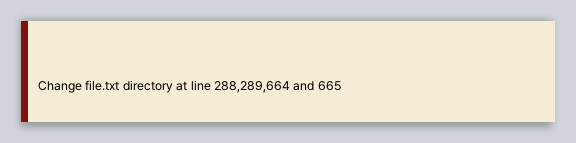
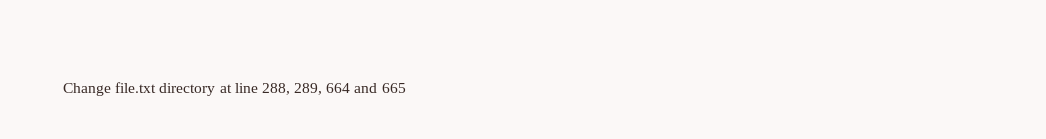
- Change file.txt directory at line 288,289,664 and 665
+ Change file.txt directory at line 288, 289, 664 and 665

